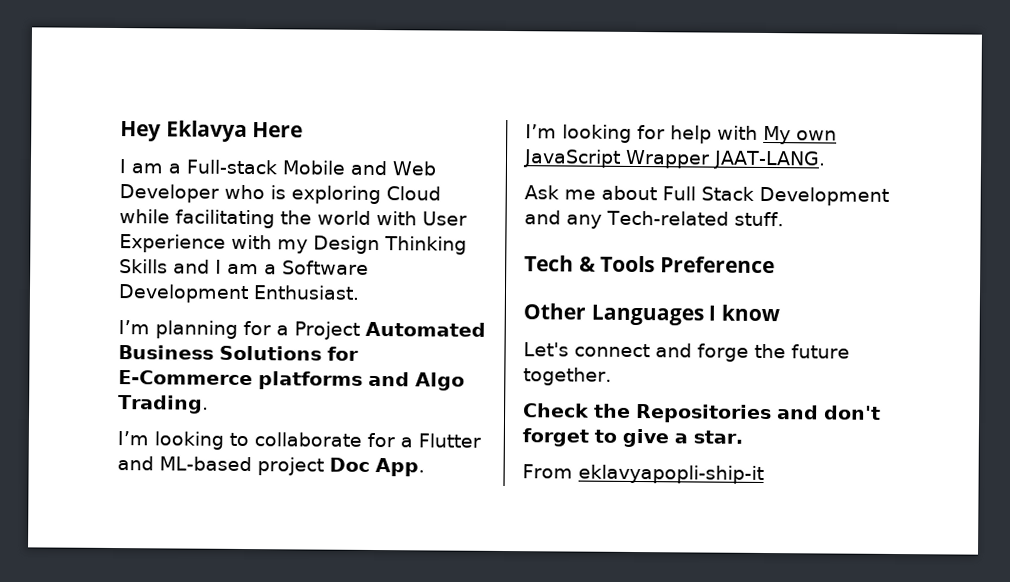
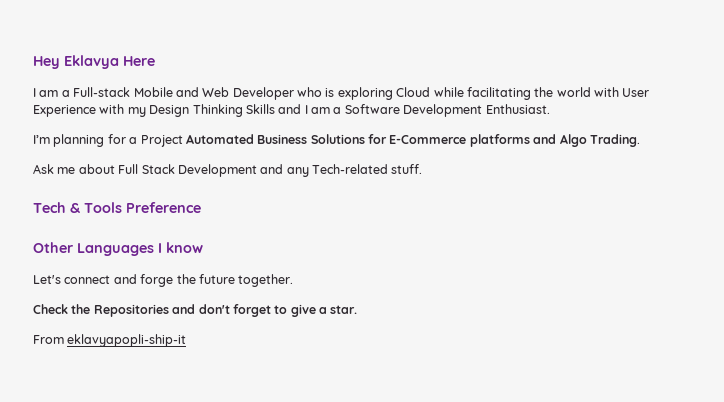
- I’m looking to collaborate for a Flutter and ML-based project Doc App.
- I’m looking for help with My own JavaScript Wrapper JAAT-LANG.

